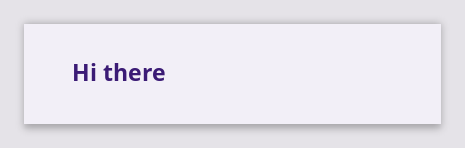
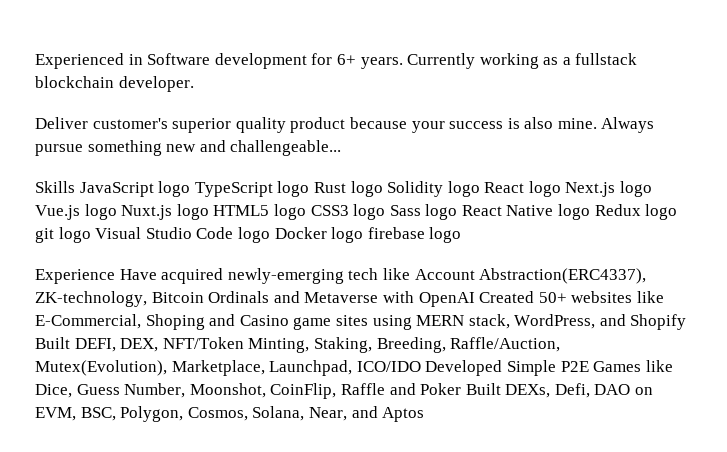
- Hi there
+ Experienced in Software development for 6+ years. Currently working as a fullstack blockchain developer.
+ Deliver customer's superior quality product because your success is also mine. Always pursue something new and challengeable...
+ Skills JavaScript logo TypeScript logo Rust logo Solidity logo React logo Next.js logo Vue.js logo Nuxt.js logo HTML5 logo CSS3 logo Sass logo React Native logo Redux logo git logo Visual Studio Code logo Docker logo firebase logo
+ Experience Have acquired newly-emerging tech like Account Abstraction(ERC4337), ZK-technology, Bitcoin Ordinals and Metaverse with OpenAI Created 50+ websites like E-Commercial, Shoping and Casino game sites using MERN stack, WordPress, and Shopify Built DEFI, DEX, NFT/Token Minting, Staking, Breeding, Raffle/Auction, Mutex(Evolution), Marketplace, Launchpad, ICO/IDO Developed Simple P2E Games like Dice, Guess Number, Moonshot, CoinFlip, Raffle and Poker Built DEXs, Defi, DAO on EVM, BSC, Polygon, Cosmos, Solana, Near, and Aptos

